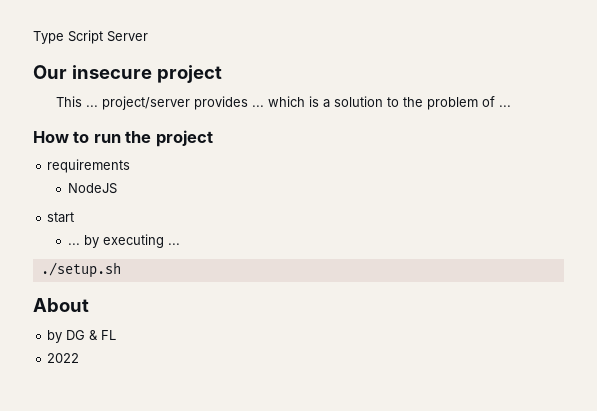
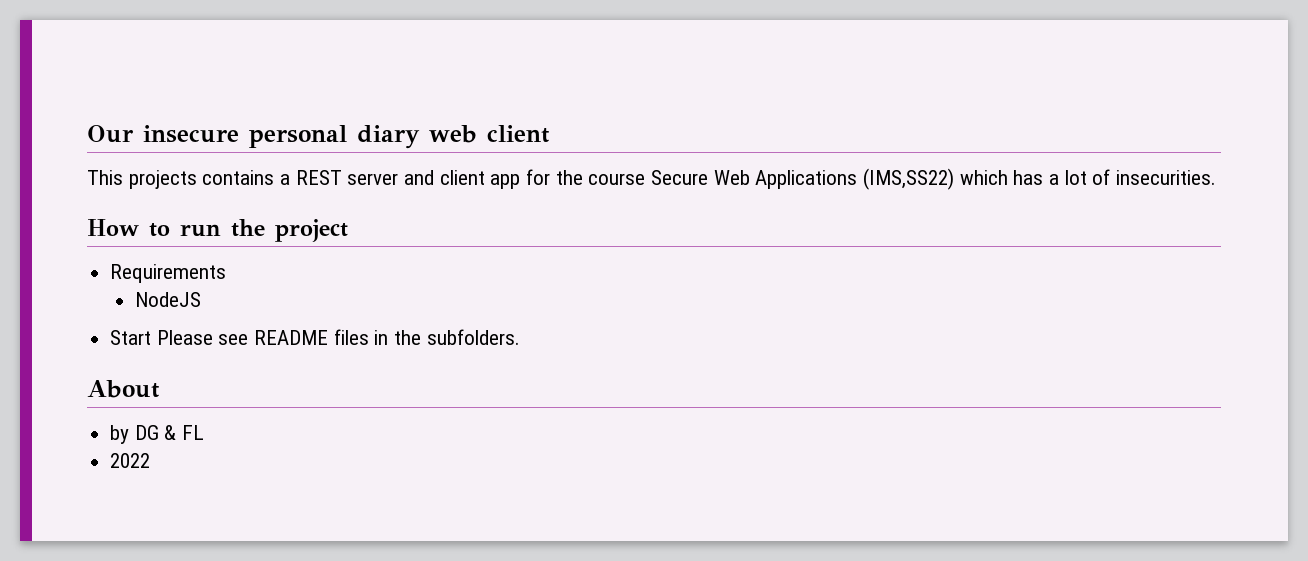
- Type Script Server
- Our insecure project
- This ... project/server provides ... which is a solution to the problem of ...
+ Our insecure personal diary web client
+ This projects contains a REST server and client app for the course Secure Web Applications (IMS,SS22) which has a lot of insecurities.
- requirements
+ Requirements
- start
- ... by executing ...
- ./setup.sh
+ Start Please see README files in the subfolders.

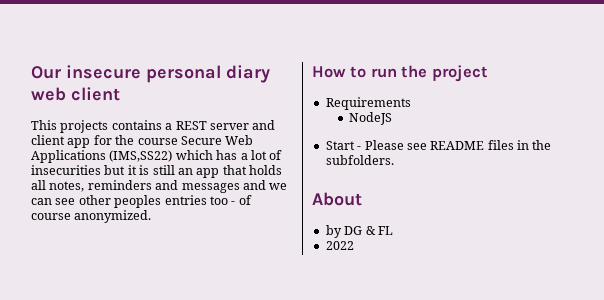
- This projects contains a REST server and client app for the course Secure Web Applications (IMS,SS22) which has a lot of insecurities.
+ This projects contains a REST server and client app for the course Secure Web Applications (IMS,SS22) which has a lot of insecurities but it is still an app that holds all notes, reminders and messages and we can see other peoples entries too - of course anonymized.
- Start Please see README files in the subfolders.
+ Start - Please see README files in the subfolders.

